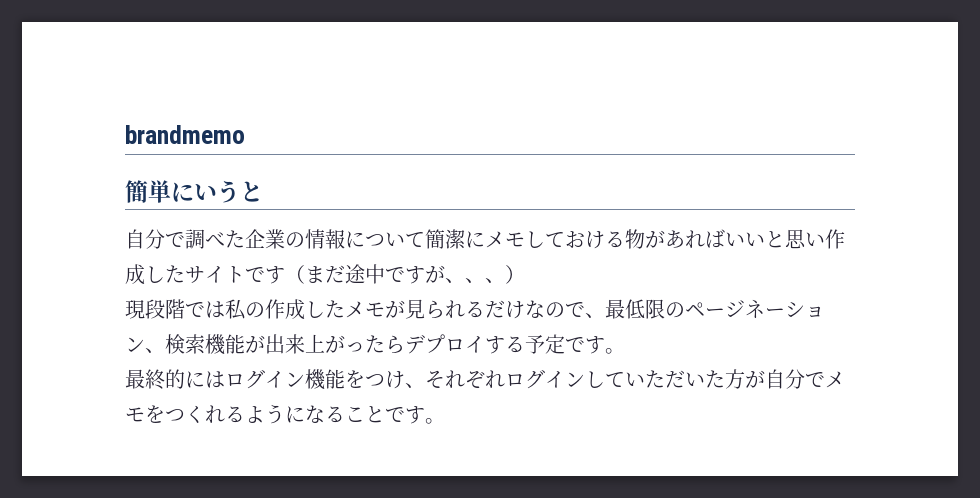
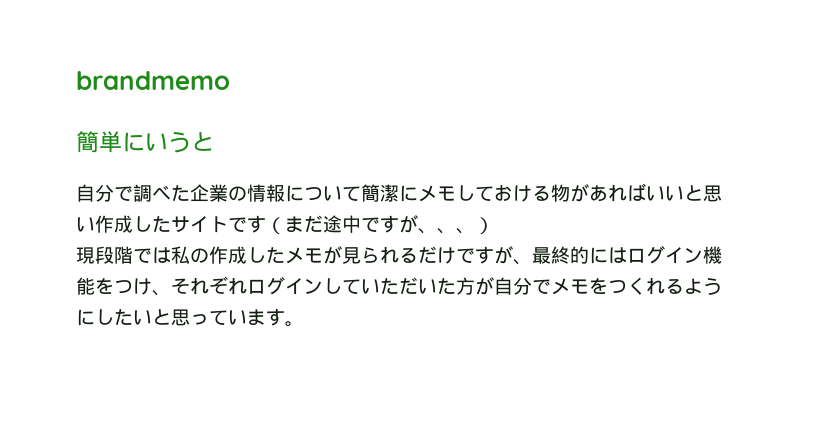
- 現段階では私の作成したメモが見られるだけなので、最低限のページネーション、検索機能が出来上がったらデプロイする予定です。
- 最終的にはログイン機能をつけ、それぞれログインしていただいた方が自分でメモをつくれるようになることです。
+ 現段階では私の作成したメモが見られるだけですが、最終的にはログイン機能をつけ、それぞれログインしていただいた方が自分でメモをつくれるようにしたいと思っています。

